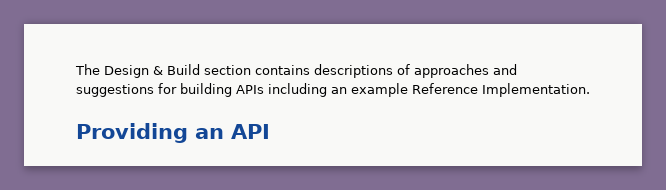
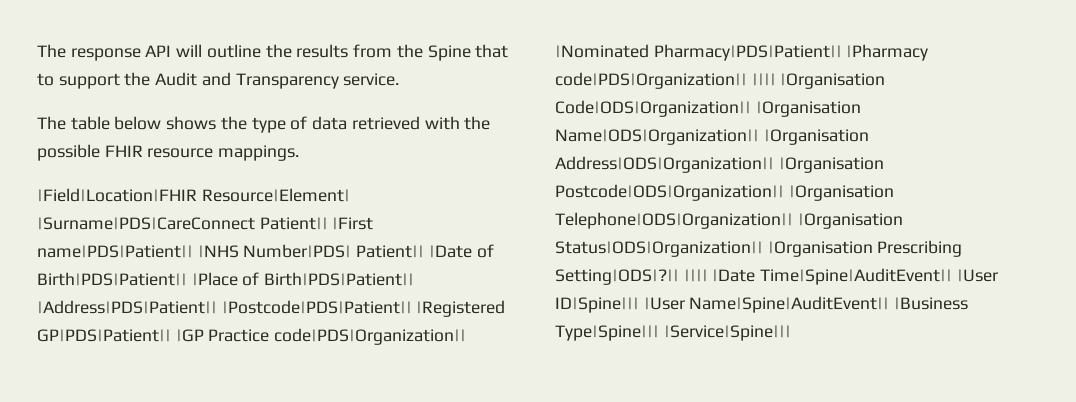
- The Design & Build section contains descriptions of approaches and suggestions for building APIs including an example Reference Implementation.
- Providing an API
+ The response API will outline the results from the Spine that to support the Audit and Transparency service.
+ The table below shows the type of data retrieved with the possible FHIR resource mappings.
+ |Field|Location|FHIR Resource|Element| |Surname|PDS|CareConnect Patient|| |First name|PDS|Patient|| |NHS Number|PDS| Patient|| |Date of Birth|PDS|Patient|| |Place of Birth|PDS|Patient|| |Address|PDS|Patient|| |Postcode|PDS|Patient|| |Registered GP|PDS|Patient|| |GP Practice code|PDS|Organization|| |Nominated Pharmacy|PDS|Patient|| |Pharmacy code|PDS|Organization|| |||| |Organisation Code|ODS|Organization|| |Organisation Name|ODS|Organization|| |Organisation Address|ODS|Organization|| |Organisation Postcode|ODS|Organization|| |Organisation Telephone|ODS|Organization|| |Organisation Status|ODS|Organization|| |Organisation Prescribing Setting|ODS|?|| |||| |Date Time|Spine|AuditEvent|| |User ID|Spine||| |User Name|Spine|AuditEvent|| |Business Type|Spine||| |Service|Spine|||

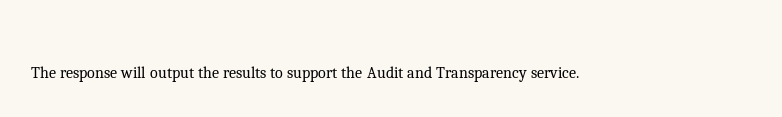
- The response API will outline the results from the Spine that to support the Audit and Transparency service.
+ The response will output the results to support the Audit and Transparency service.
- The table below shows the type of data retrieved with the possible FHIR resource mappings.
- |Field|Location|FHIR Resource|Element| |Surname|PDS|CareConnect Patient|| |First name|PDS|Patient|| |NHS Number|PDS| Patient|| |Date of Birth|PDS|Patient|| |Place of Birth|PDS|Patient|| |Address|PDS|Patient|| |Postcode|PDS|Patient|| |Registered GP|PDS|Patient|| |GP Practice code|PDS|Organization|| |Nominated Pharmacy|PDS|Patient|| |Pharmacy code|PDS|Organization|| |||| |Organisation Code|ODS|Organization|| |Organisation Name|ODS|Organization|| |Organisation Address|ODS|Organization|| |Organisation Postcode|ODS|Organization|| |Organisation Telephone|ODS|Organization|| |Organisation Status|ODS|Organization|| |Organisation Prescribing Setting|ODS|?|| |||| |Date Time|Spine|AuditEvent|| |User ID|Spine||| |User Name|Spine|AuditEvent|| |Business Type|Spine||| |Service|Spine|||

